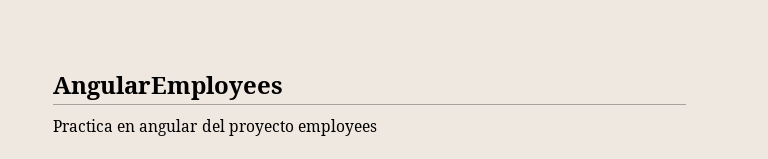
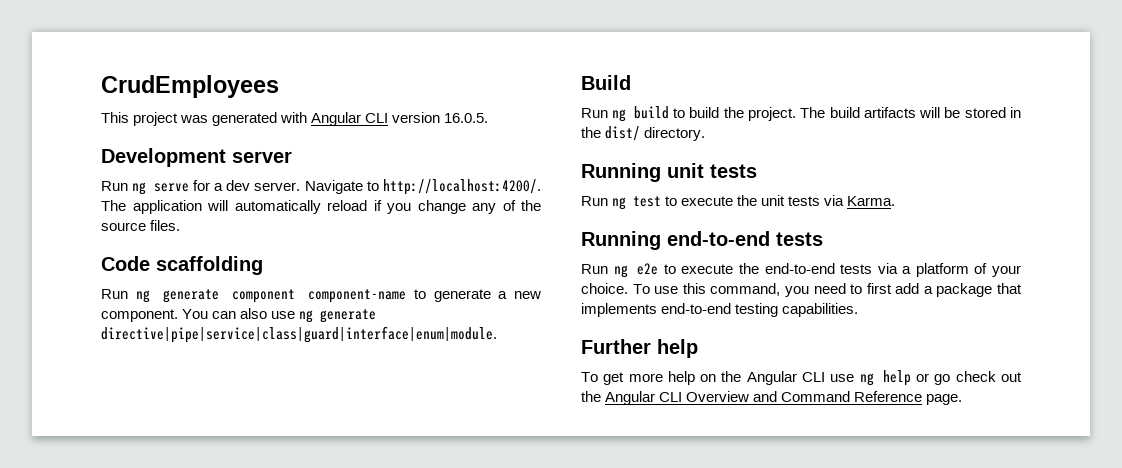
- AngularEmployees
- Practica en angular del proyecto employees
+ CrudEmployees
+ This project was generated with Angular CLI version 16.0.5.
+ Development server
+ Run ng serve for a dev server. Navigate to http://localhost:4200/. The application will automatically reload if you change any of the source files.
+ Code scaffolding
+ Run ng generate component component-name to generate a new component. You can also use ng generate directive|pipe|service|class|guard|interface|enum|module.
+ Build
+ Run ng build to build the project. The build artifacts will be stored in the dist/ directory.
+ Running unit tests
+ Run ng test to execute the unit tests via Karma.
+ Running end-to-end tests
+ Run ng e2e to execute the end-to-end tests via a platform of your choice. To use this command, you need to first add a package that implements end-to-end testing capabilities.
+ Further help
+ To get more help on the Angular CLI use ng help or go check out the Angular CLI Overview and Command Reference page.

